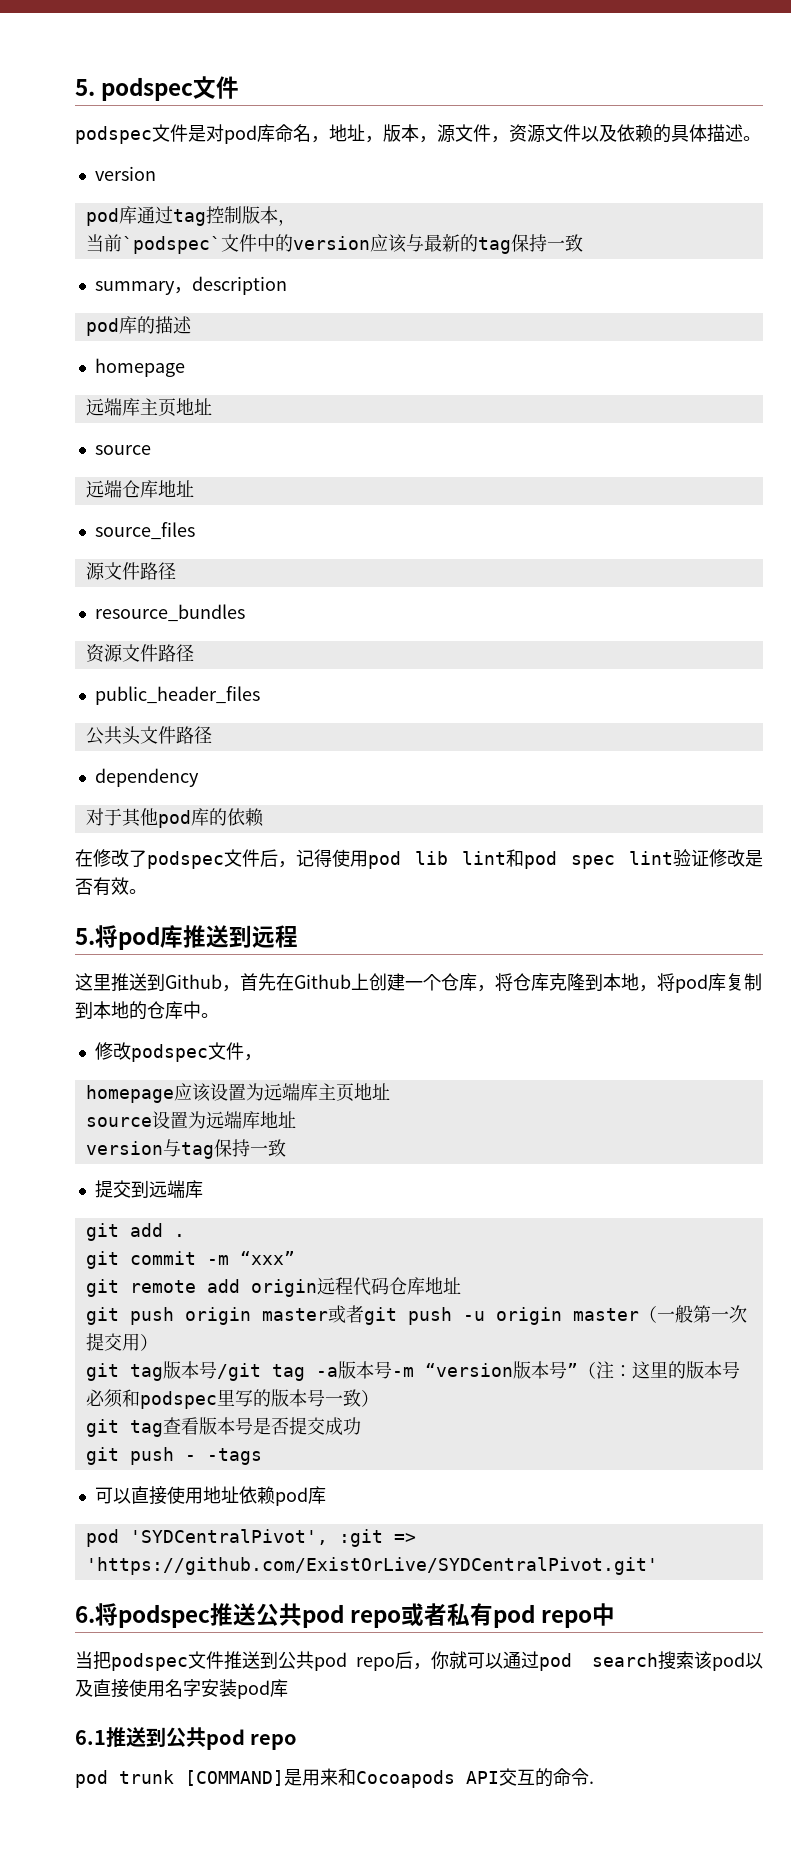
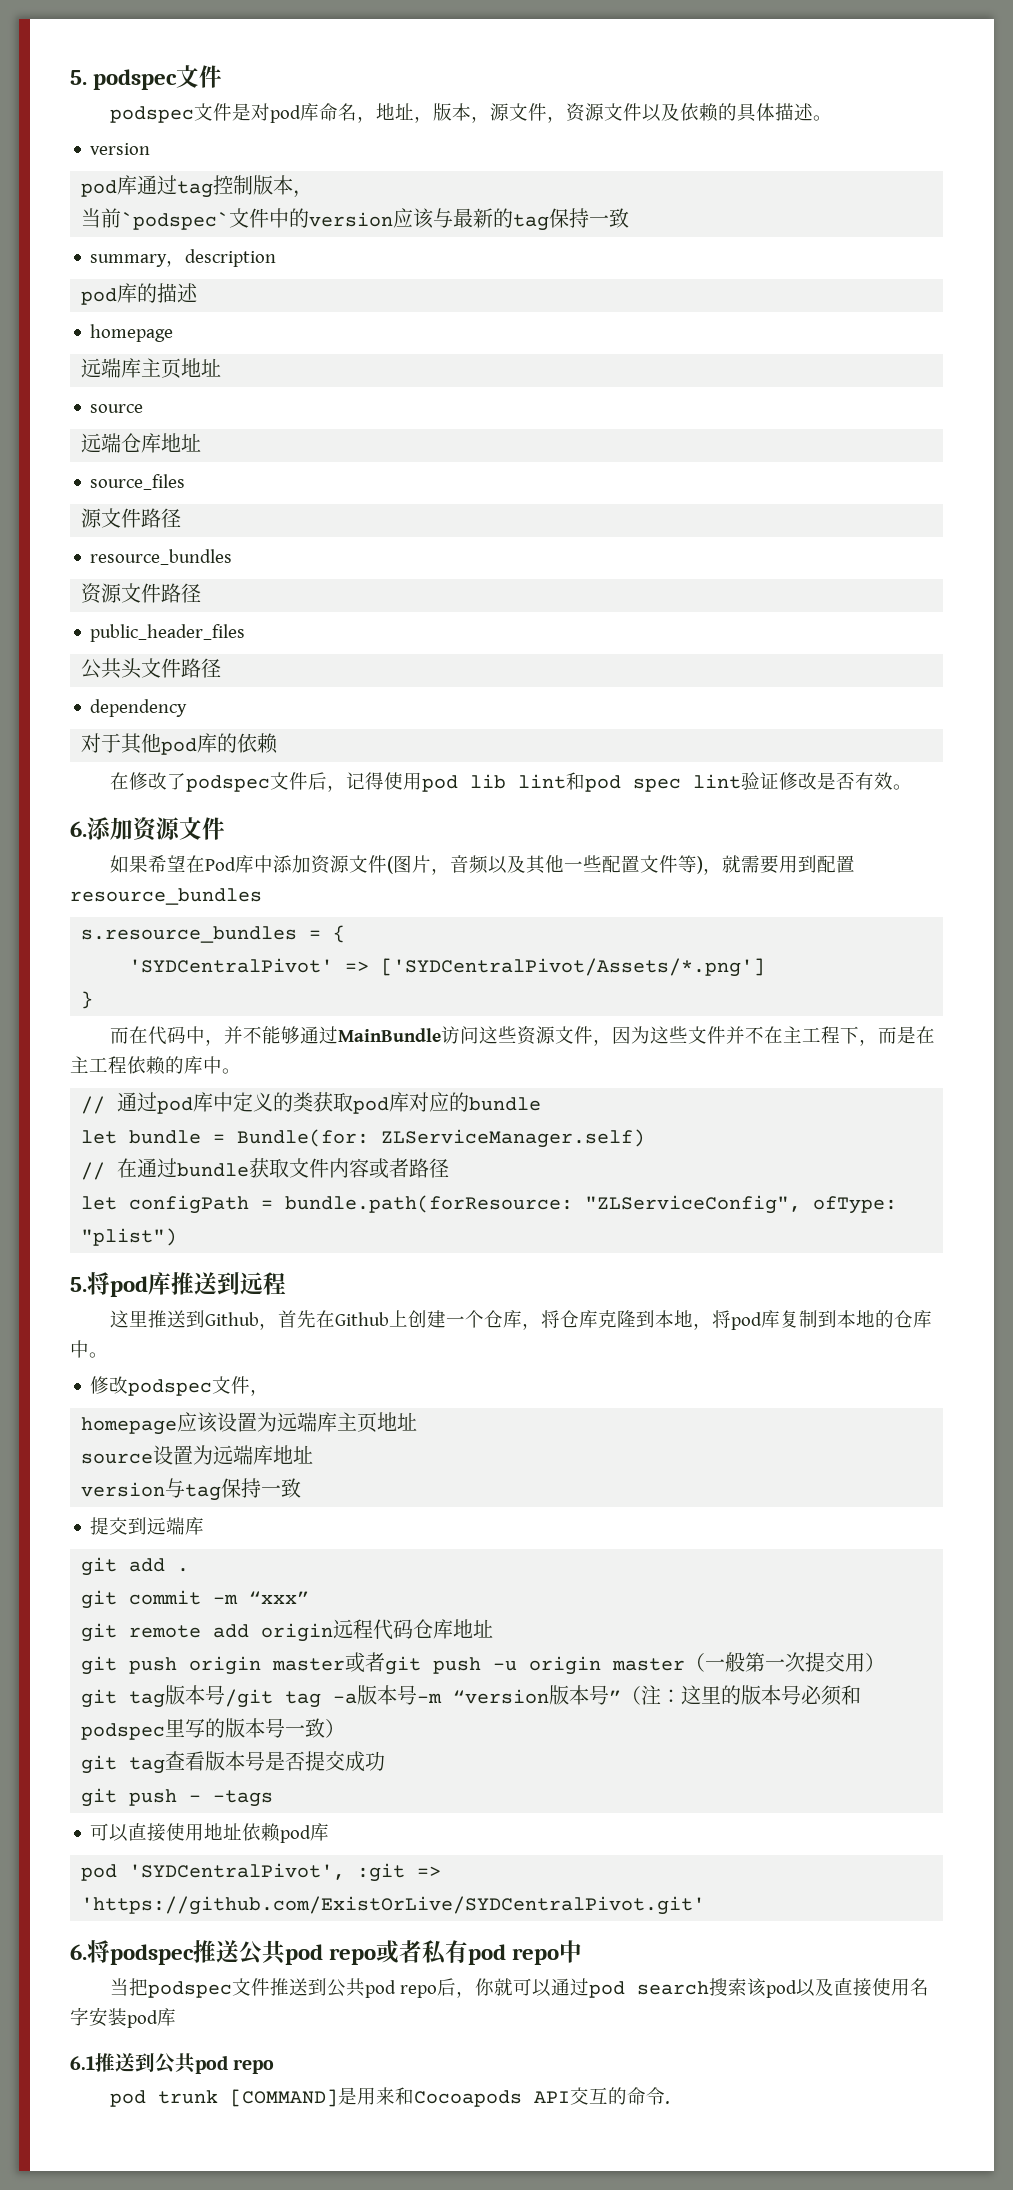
+ 6.添加资源文件
+ 如果希望在Pod库中添加资源文件(图片，音频以及其他一些配置文件等)，就需要用到配置resource_bundles
+ s.resource_bundles = {
+ 'SYDCentralPivot' => ['SYDCentralPivot/Assets/*.png']
+ }
+ 而在代码中，并不能够通过MainBundle访问这些资源文件，因为这些文件并不在主工程下，而是在主工程依赖的库中。
+ // 通过pod库中定义的类获取pod库对应的bundle
+ let bundle = Bundle(for: ZLServiceManager.self)
+ // 在通过bundle获取文件内容或者路径
+ let configPath = bundle.path(forResource: "ZLServiceConfig", ofType: "plist")

